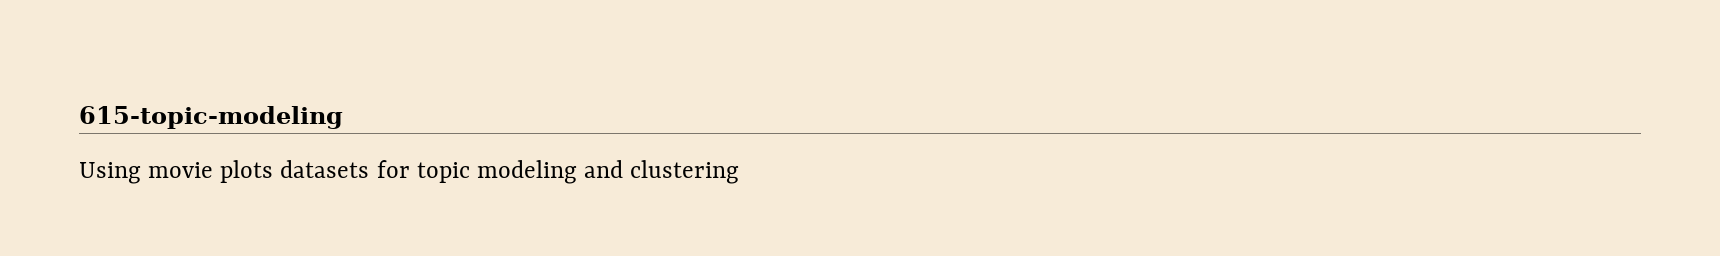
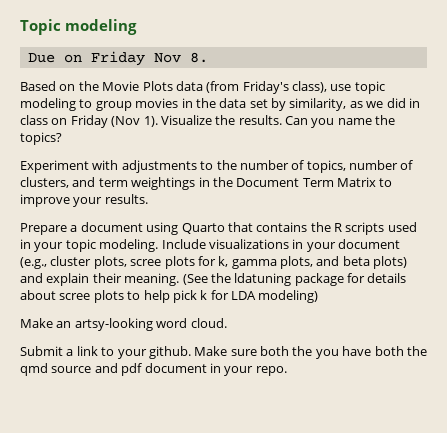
- 615-topic-modeling
- Using movie plots datasets for topic modeling and clustering
+ Topic modeling
+ Due on Friday Nov 8.
+ Based on the Movie Plots data (from Friday's class), use topic modeling to group movies in the data set by similarity, as we did in class on Friday (Nov 1). Visualize the results. Can you name the topics?
+ Experiment with adjustments to the number of topics, number of clusters, and term weightings in the Document Term Matrix to improve your results.
+ Prepare a document using Quarto that contains the R scripts used in your topic modeling. Include visualizations in your document (e.g., cluster plots, scree plots for k, gamma plots, and beta plots) and explain their meaning. (See the ldatuning package for details about scree plots to help pick k for LDA modeling)
+ Make an artsy-looking word cloud.
+ Submit a link to your github. Make sure both the you have both the qmd source and pdf document in your repo.

